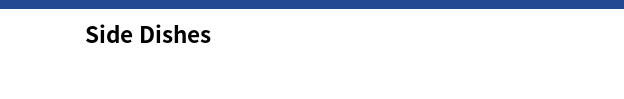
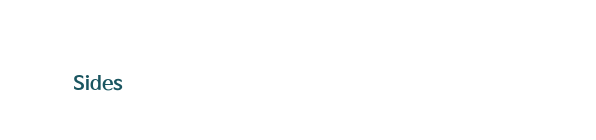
- Side Dishes
+ Sides

